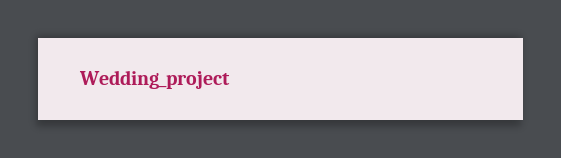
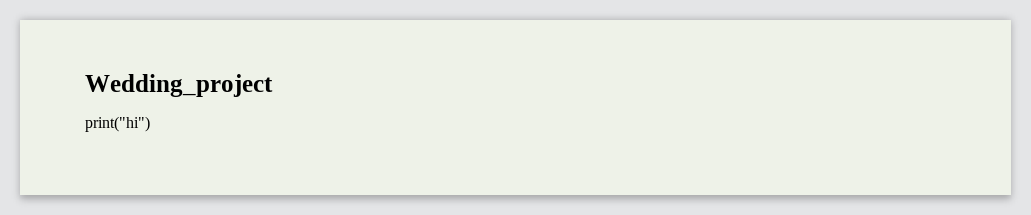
+ print("hi")

